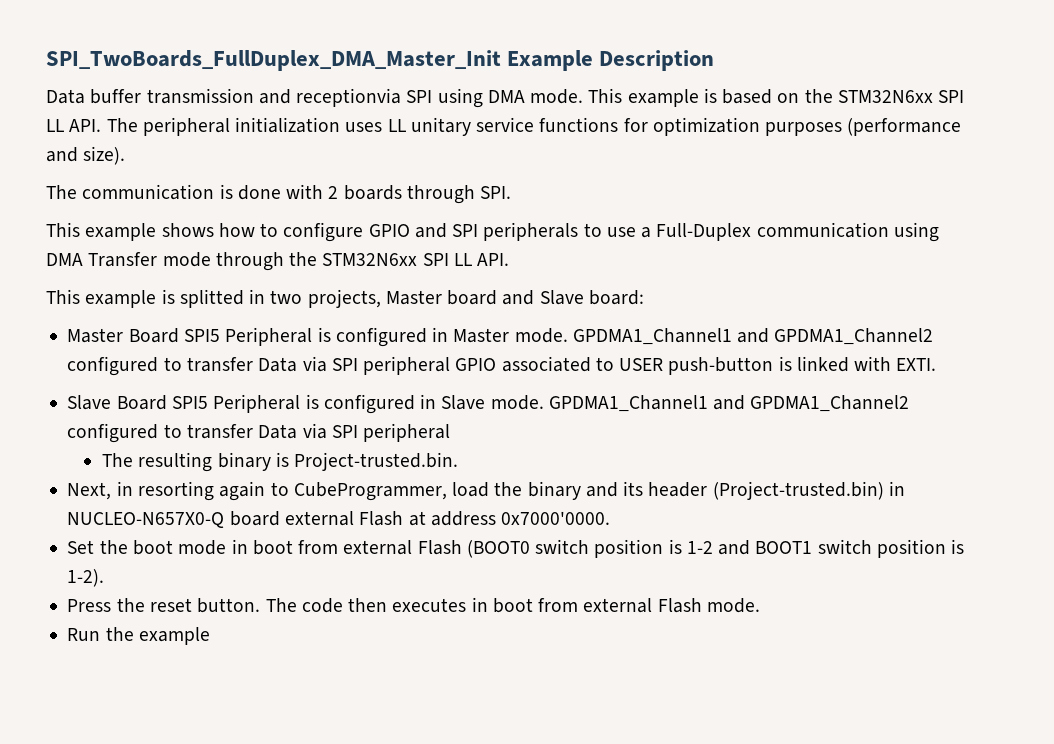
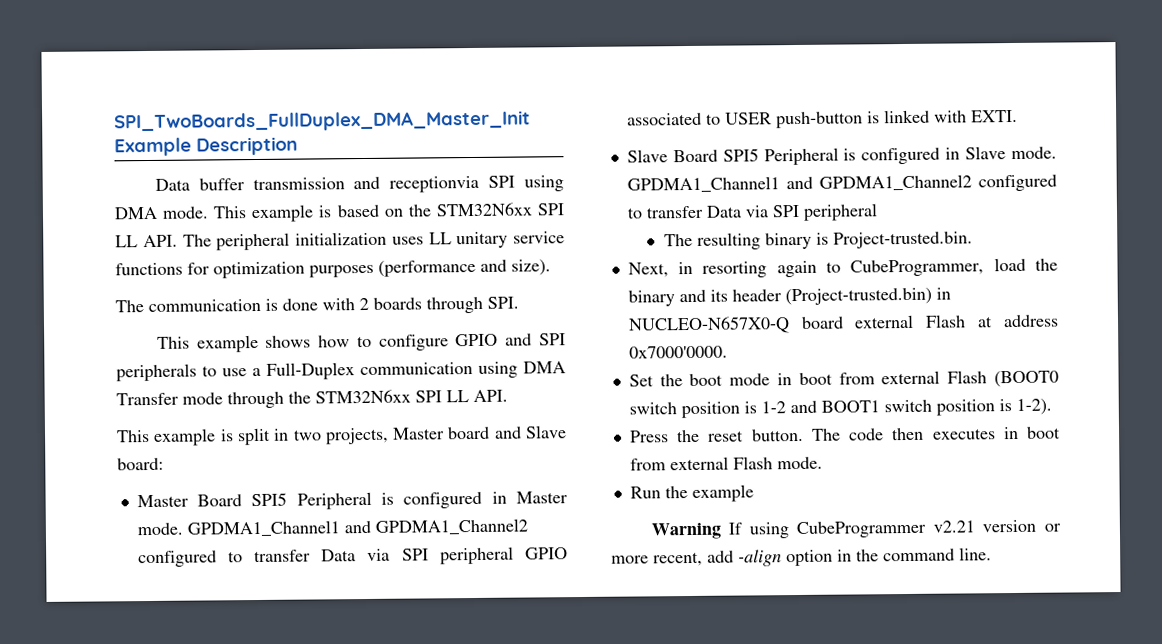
- This example is splitted in two projects, Master board and Slave board:
+ This example is split in two projects, Master board and Slave board:
+ Warning If using CubeProgrammer v2.21 version or more recent, add -align option in the command line.

